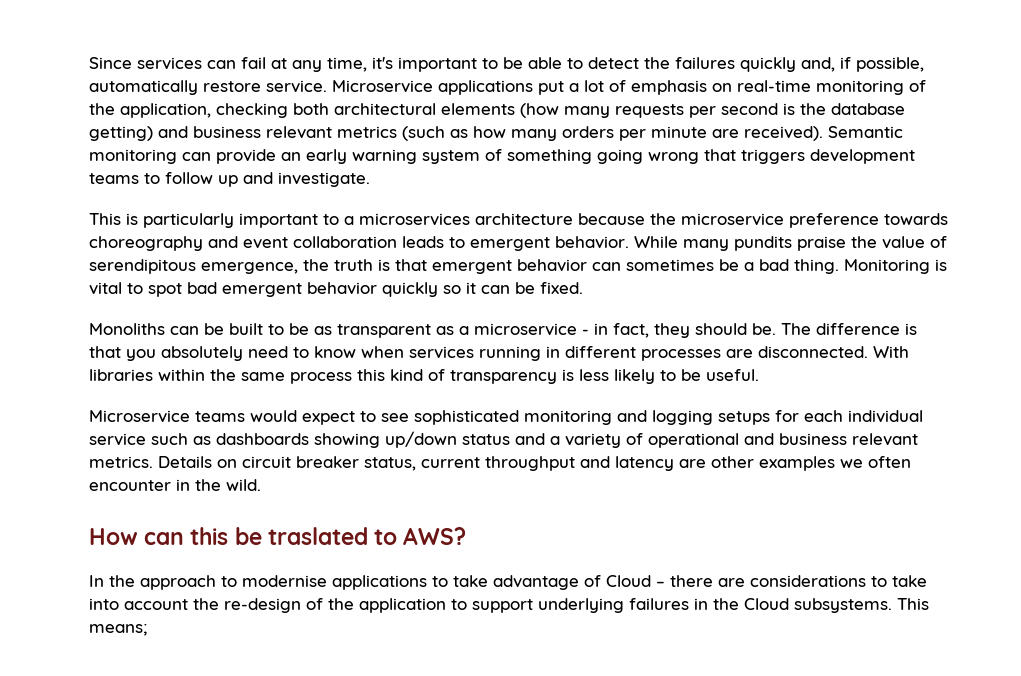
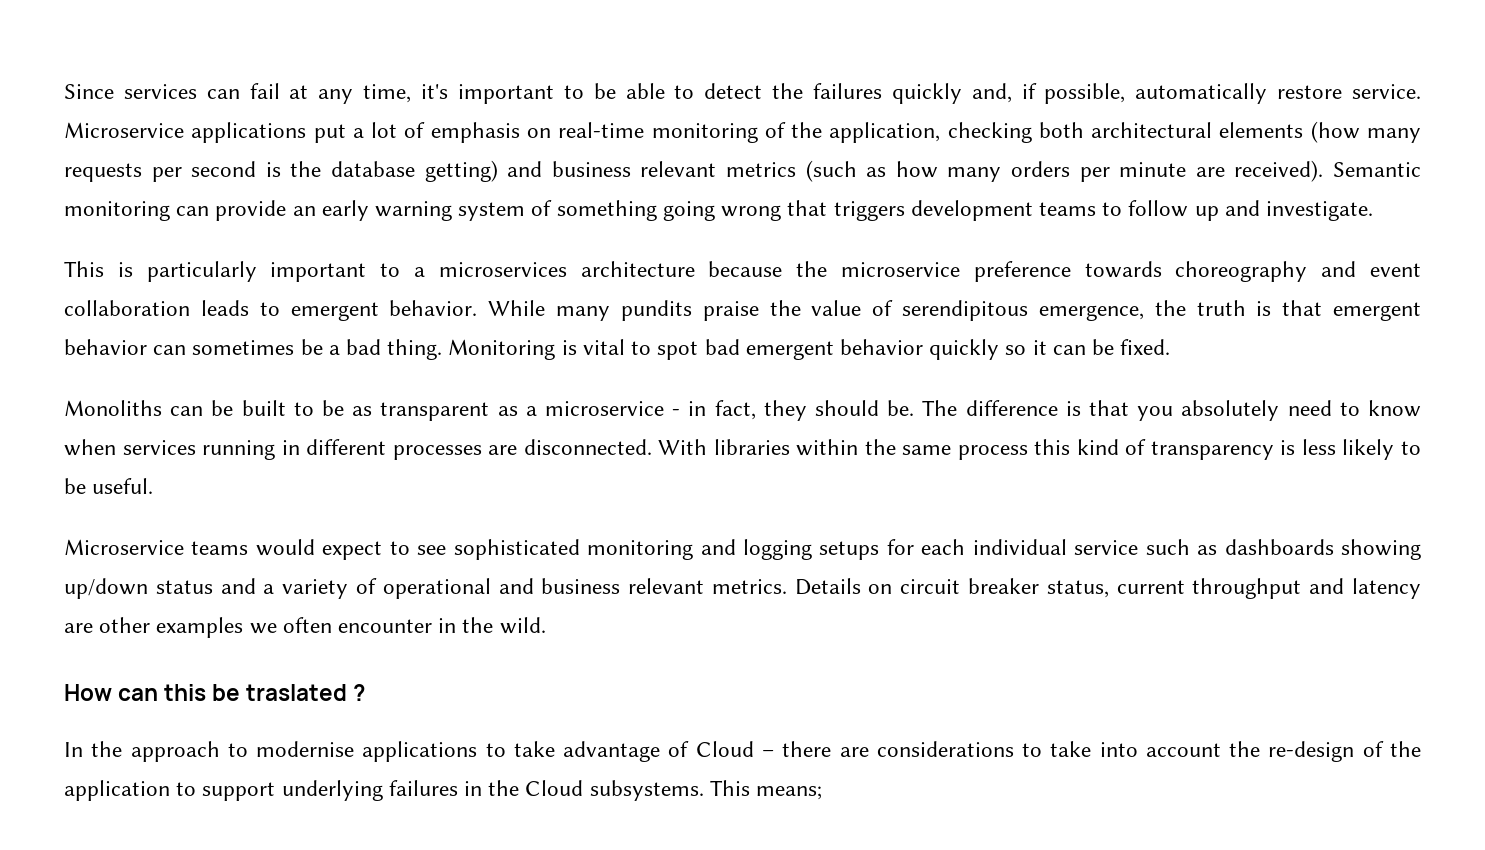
- How can this be traslated to AWS?
+ How can this be traslated ?

